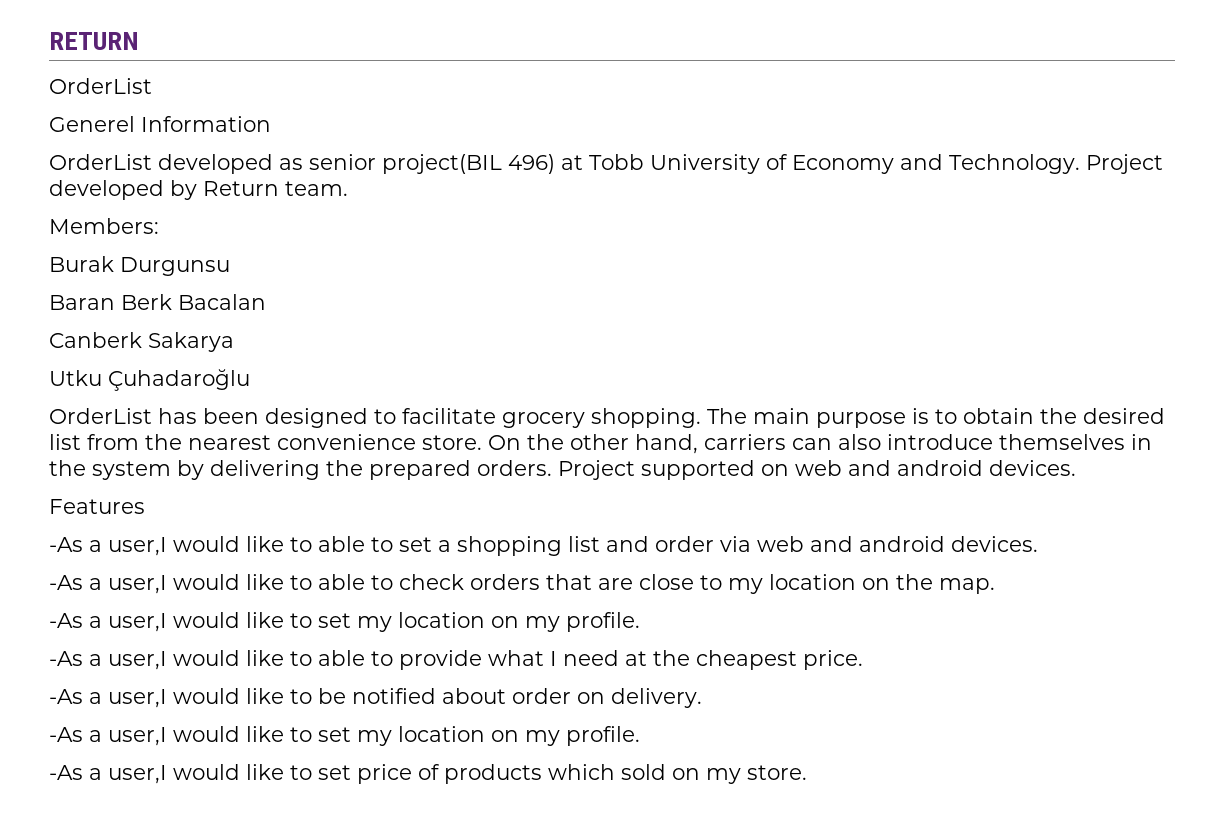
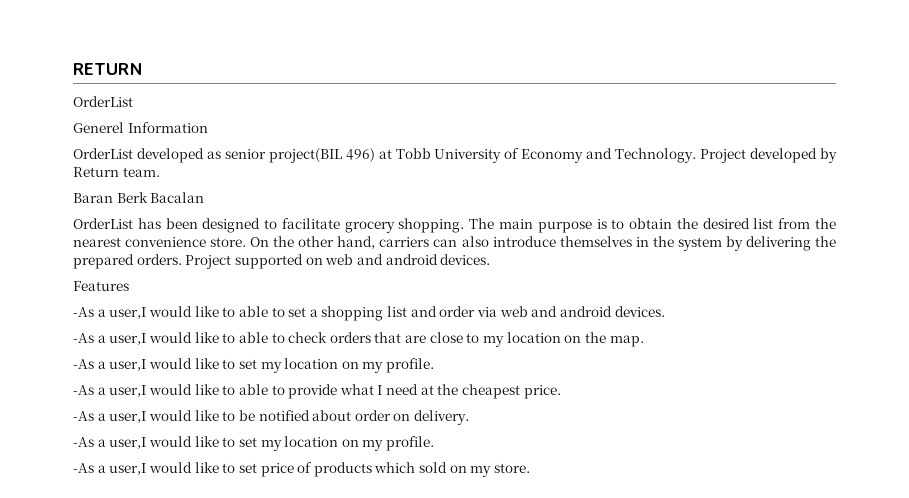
- Members:
- Burak Durgunsu
- Canberk Sakarya
- Utku Çuhadaroğlu

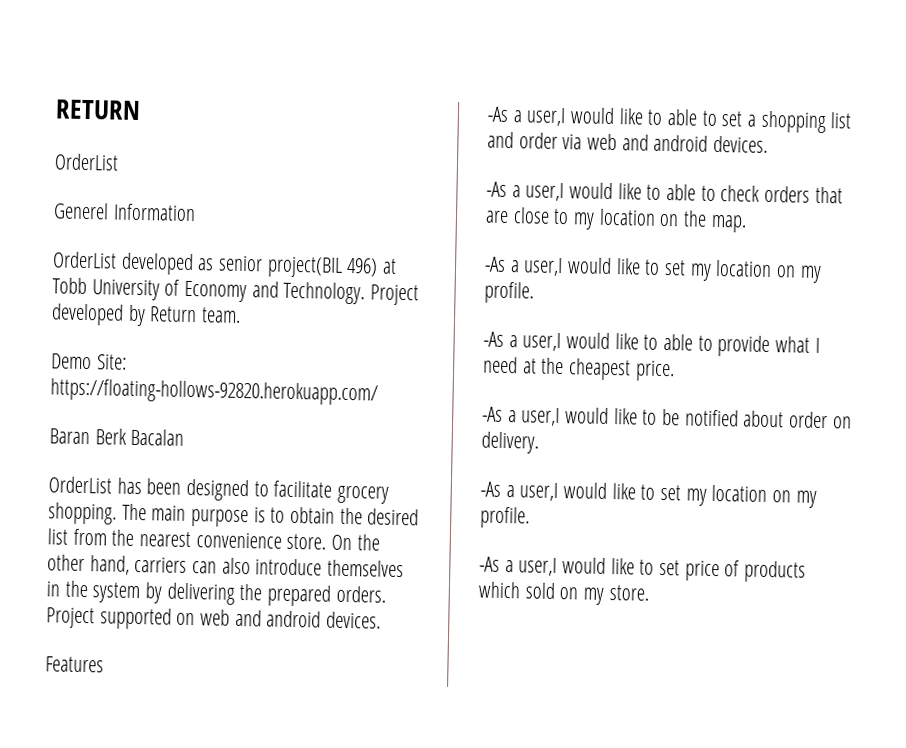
+ Demo Site: https://floating-hollows-92820.herokuapp.com/

